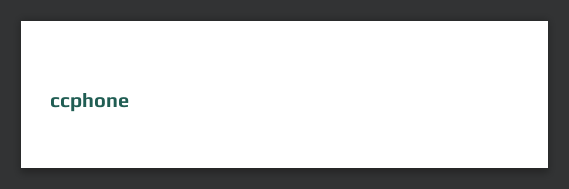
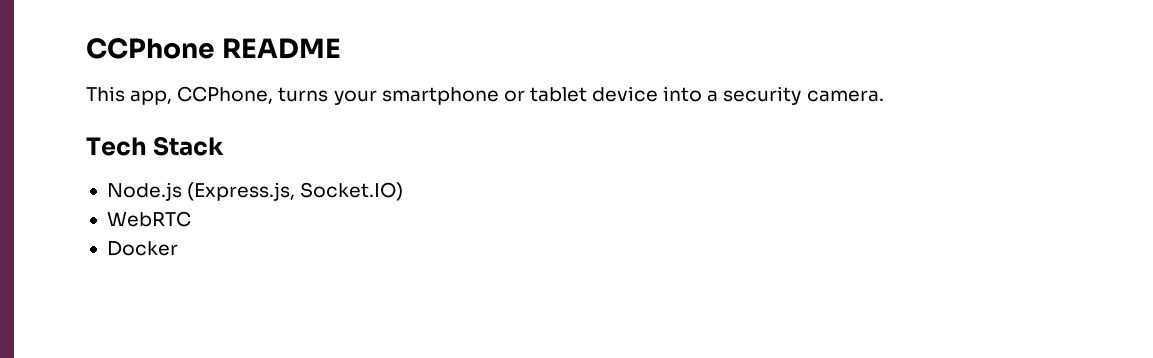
- ccphone
+ CCPhone README
+ This app, CCPhone, turns your smartphone or tablet device into a security camera.
+ Tech Stack
+ Node.js (Express.js, Socket.IO)
+ WebRTC
+ Docker

